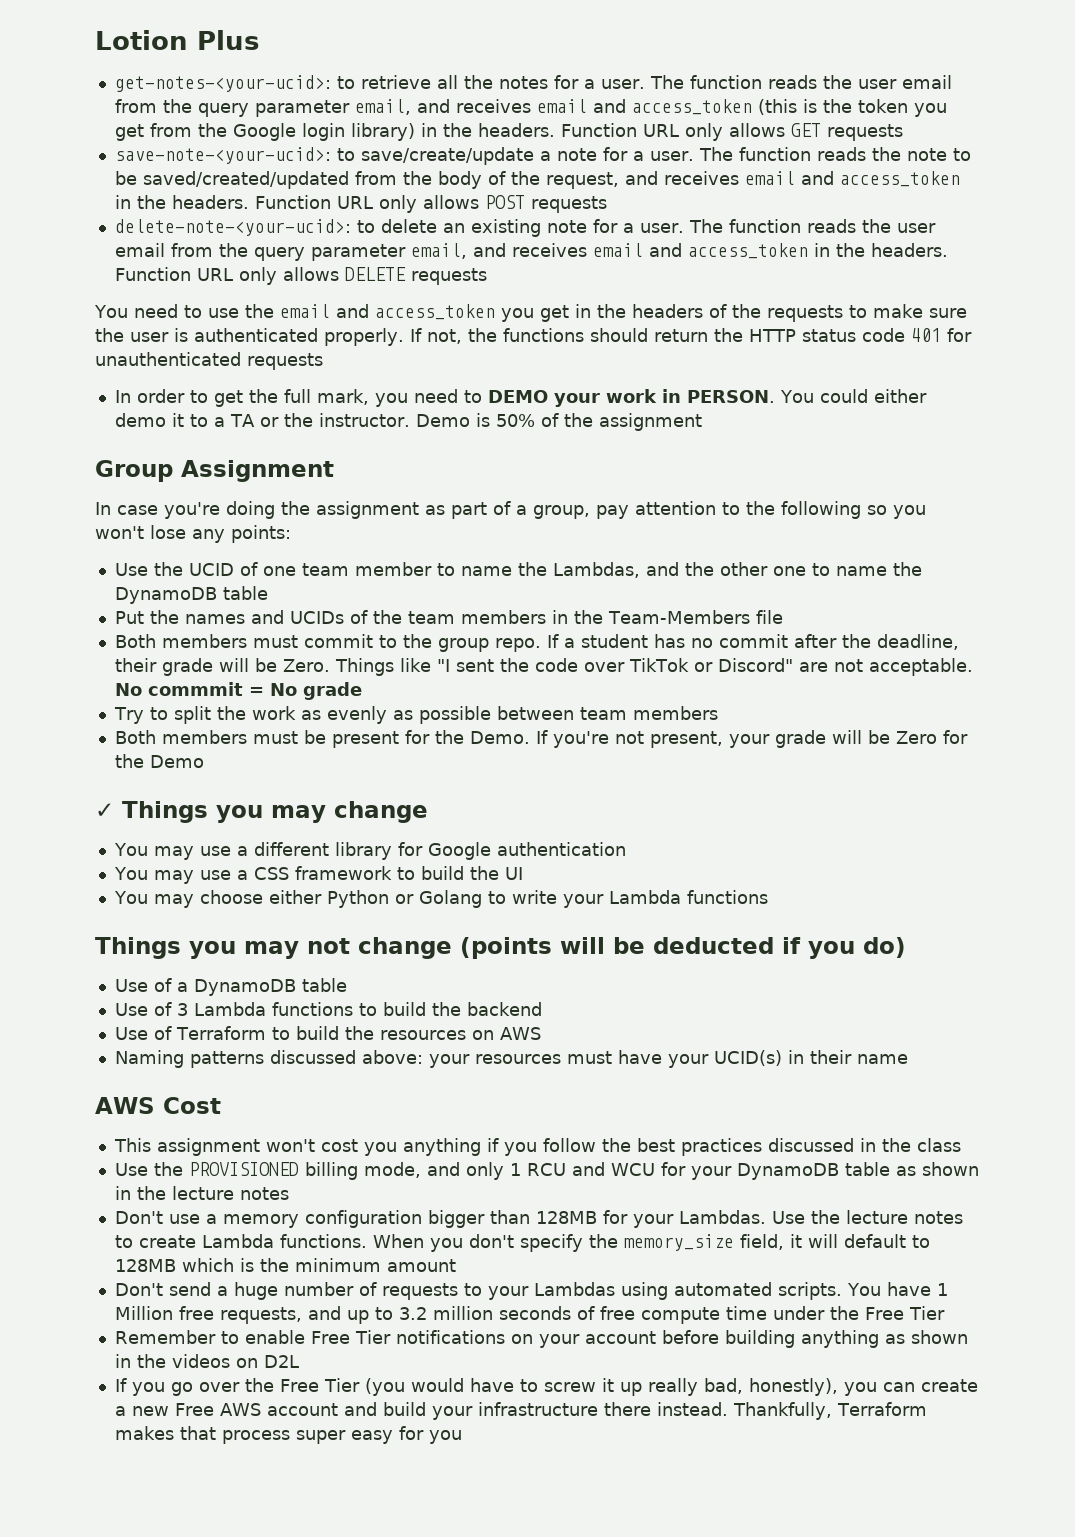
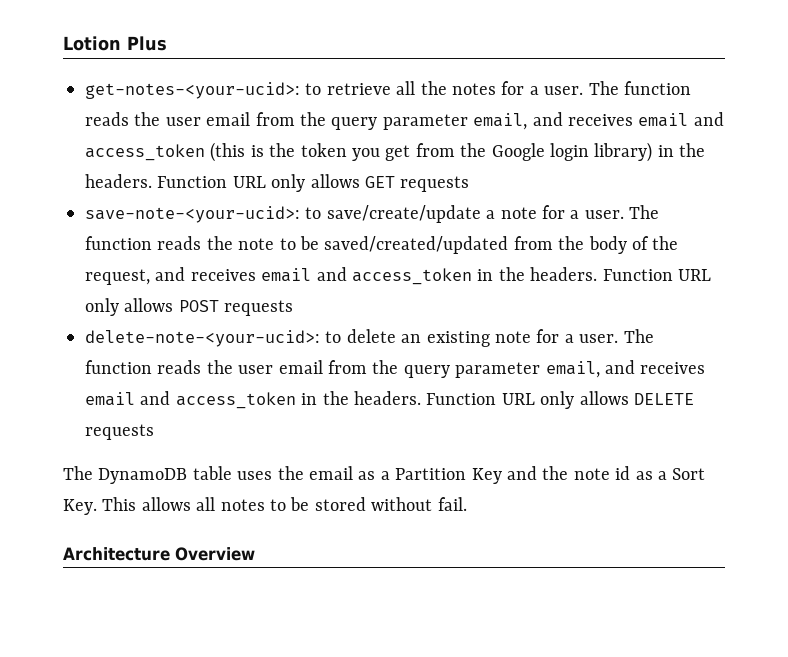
- You need to use the email and access_token you get in the headers of the requests to make sure the user is authenticated properly. If not, the functions should return the HTTP status code 401 for unauthenticated requests
- In order to get the full mark, you need to DEMO your work in PERSON. You could either demo it to a TA or the instructor. Demo is 50% of the assignment
- Group Assignment
- In case you're doing the assignment as part of a group, pay attention to the following so you won't lose any points:
- Use the UCID of one team member to name the Lambdas, and the other one to name the DynamoDB table
- Put the names and UCIDs of the team members in the Team-Members file
- Both members must commit to the group repo. If a student has no commit after the deadline, their grade will be Zero. Things like "I sent the code over TikTok or Discord" are not acceptable. No commmit = No grade
- Try to split the work as evenly as possible between team members
- Both members must be present for the Demo. If you're not present, your grade will be Zero for the Demo
- ✓ Things you may change
- You may use a different library for Google authentication
- You may use a CSS framework to build the UI
- You may choose either Python or Golang to write your Lambda functions
- Things you may not change (points will be deducted if you do)
- Use of a DynamoDB table
- Use of 3 Lambda functions to build the backend
- Use of Terraform to build the resources on AWS
- Naming patterns discussed above: your resources must have your UCID(s) in their name
- AWS Cost
- This assignment won't cost you anything if you follow the best practices discussed in the class
- Use the PROVISIONED billing mode, and only 1 RCU and WCU for your DynamoDB table as shown in the lecture notes
- Don't use a memory configuration bigger than 128MB for your Lambdas. Use the lecture notes to create Lambda functions. When you don't specify the memory_size field, it will default to 128MB which is the minimum amount
- Don't send a huge number of requests to your Lambdas using automated scripts. You have 1 Million free requests, and up to 3.2 million seconds of free compute time under the Free Tier
- Remember to enable Free Tier notifications on your account before building anything as shown in the videos on D2L
- If you go over the Free Tier (you would have to screw it up really bad, honestly), you can create a new Free AWS account and build your infrastructure there instead. Thankfully, Terraform makes that process super easy for you
+ The DynamoDB table uses the email as a Partition Key and the note id as a Sort Key. This allows all notes to be stored without fail.
+ Architecture Overview

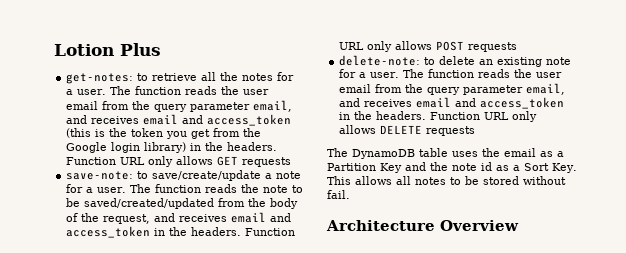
- get-notes-<your-ucid>: to retrieve all the notes for a user.
+ get-notes: to retrieve all the notes for a user.
- save-note-<your-ucid>: to save/create/update a note for a user.
+ save-note: to save/create/update a note for a user.
- delete-note-<your-ucid>: to delete an existing note for a user.
+ delete-note: to delete an existing note for a user.

